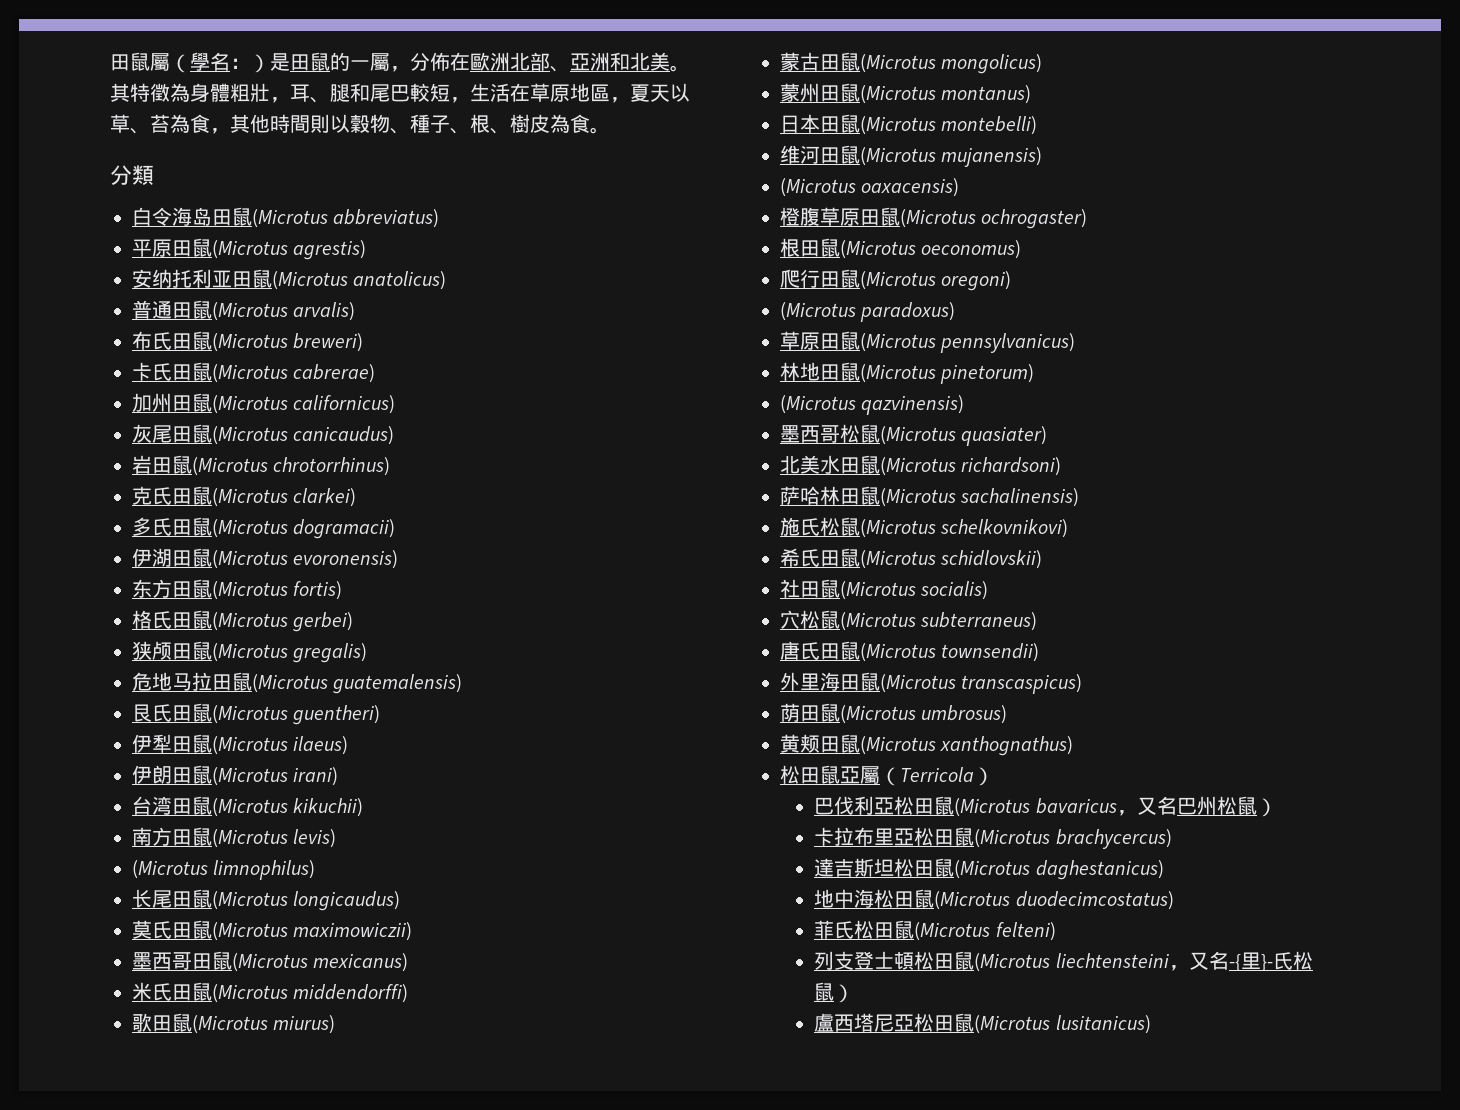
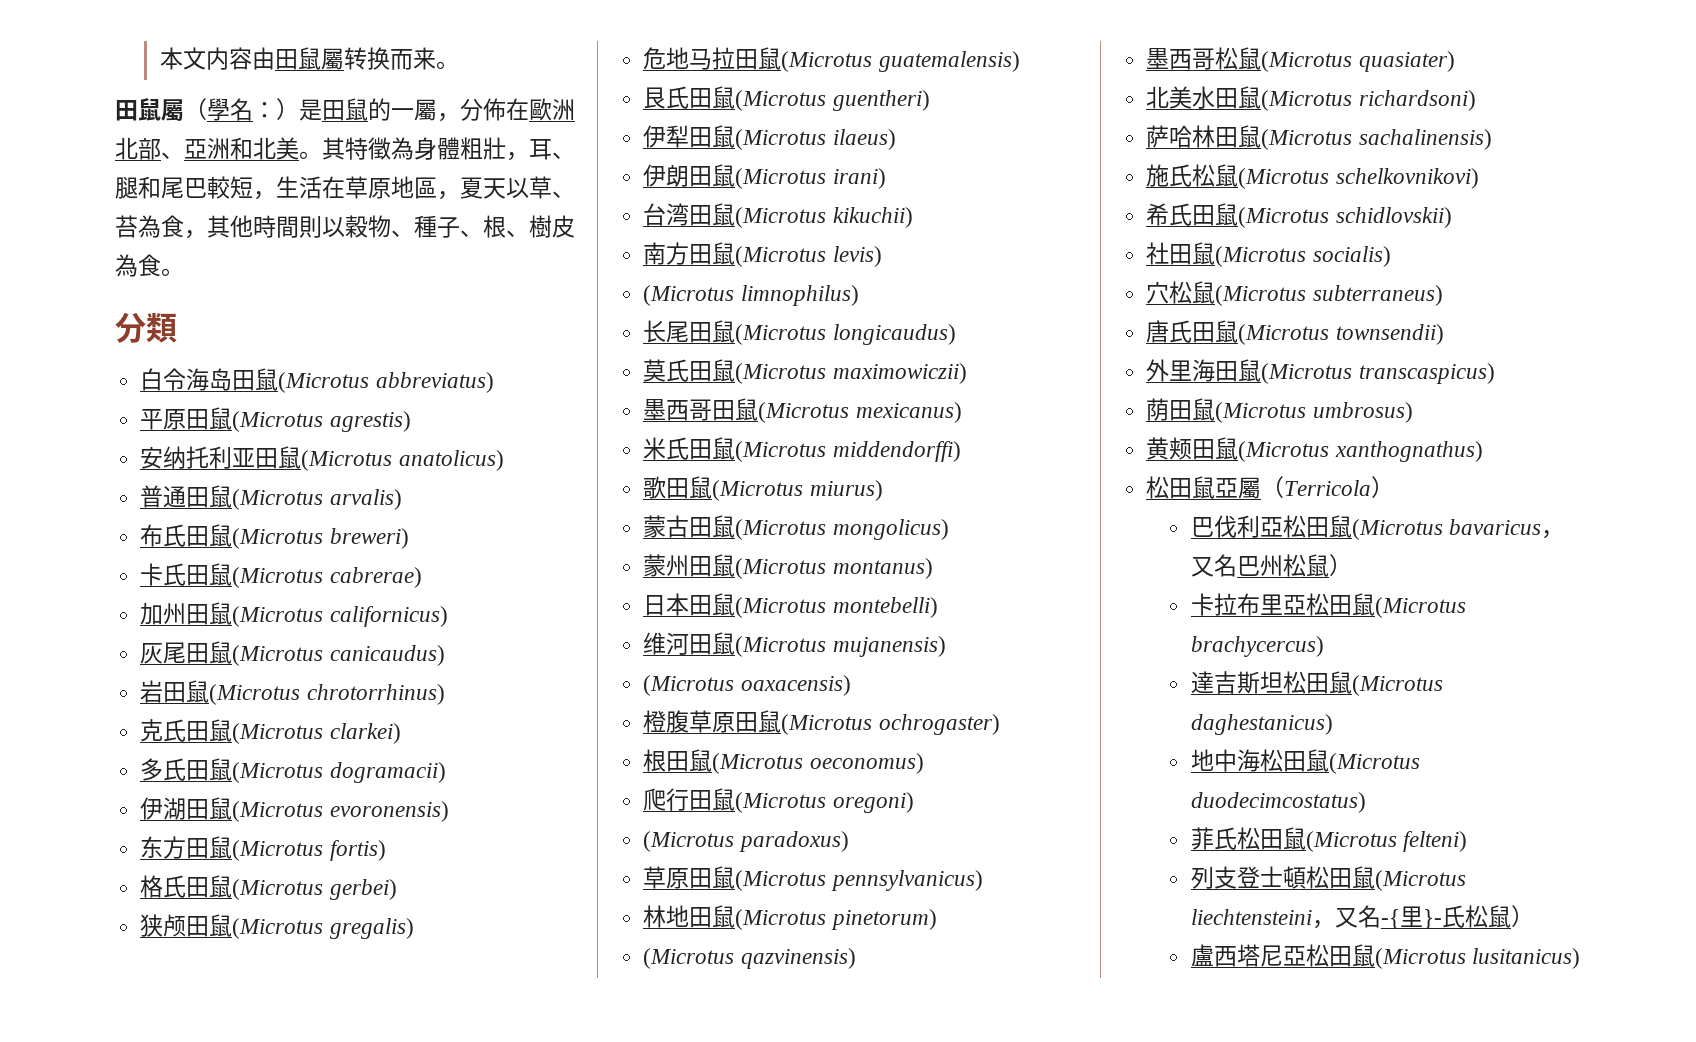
+ 本文内容由田鼠屬转换而来。

